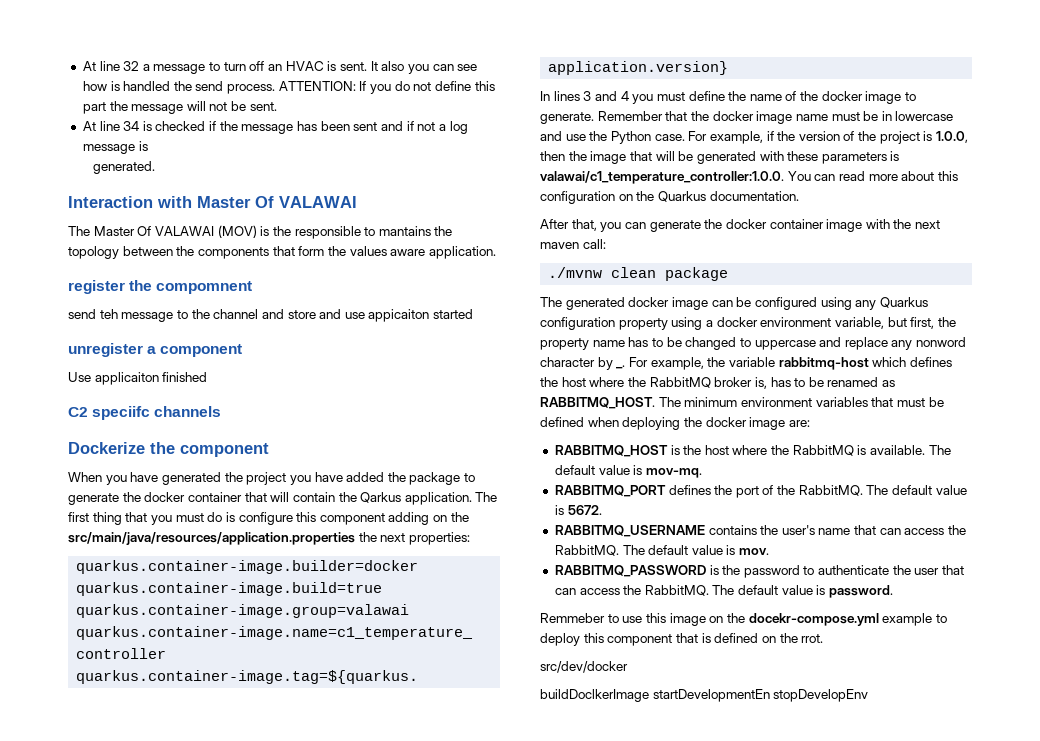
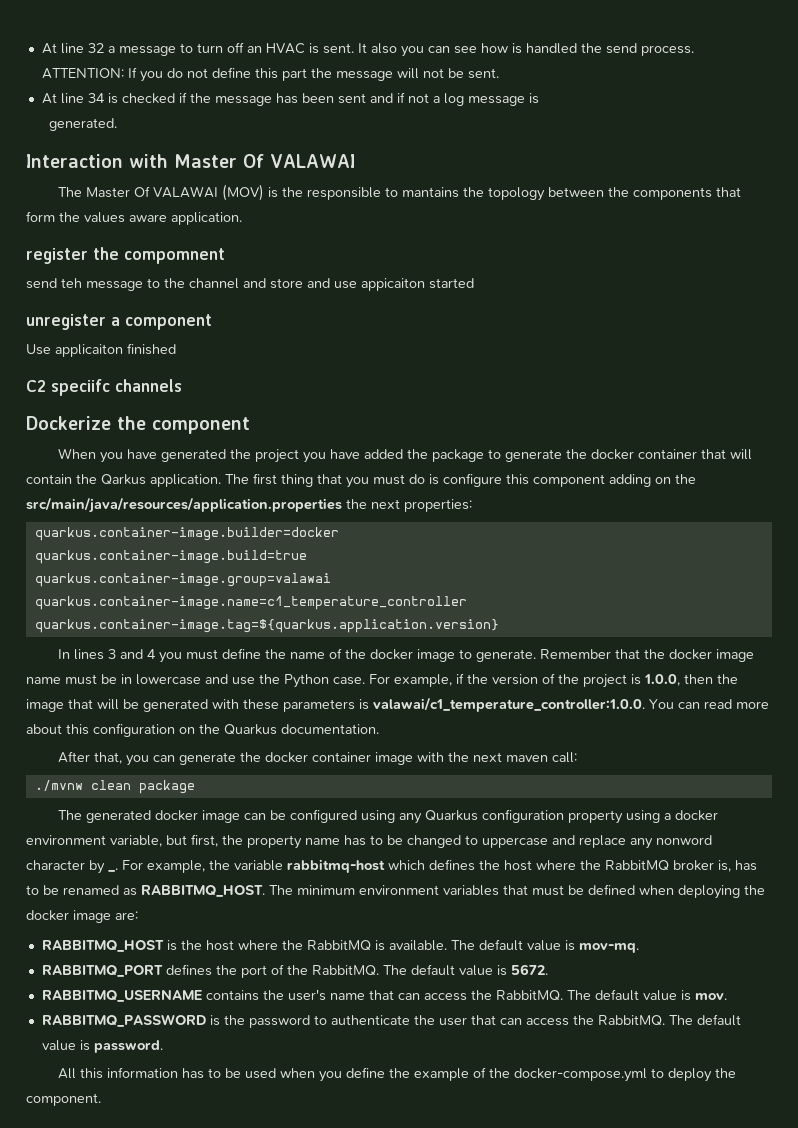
- Remmeber to use this image on the docekr-compose.yml example to deploy this component that is defined on the rrot.
- src/dev/docker
- buildDoclkerImage startDevelopmentEn stopDevelopEnv
+ All this information has to be used when you define the example of the docker-compose.yml to deploy the component.

